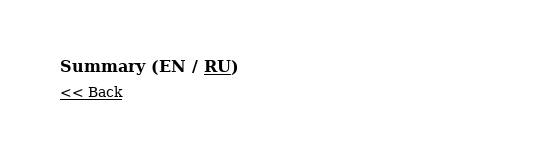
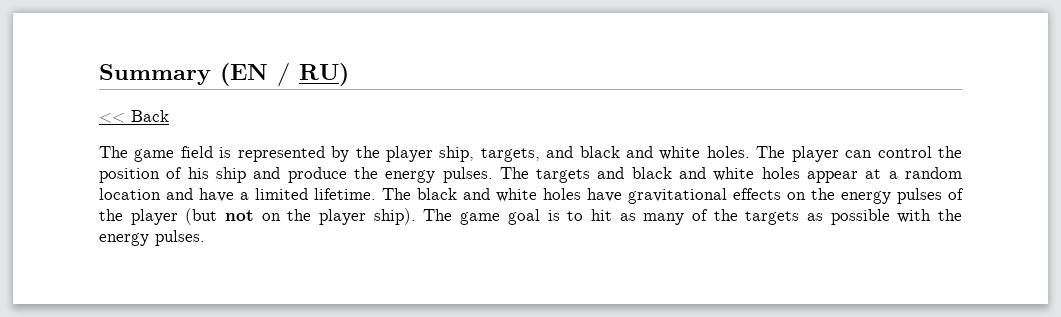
+ The game field is represented by the player ship, targets, and black and white holes. The player can control the position of his ship and produce the energy pulses. The targets and black and white holes appear at a random location and have a limited lifetime. The black and white holes have gravitational effects on the energy pulses of the player (but not on the player ship). The game goal is to hit as many of the targets as possible with the energy pulses.

